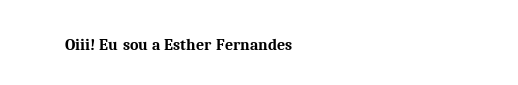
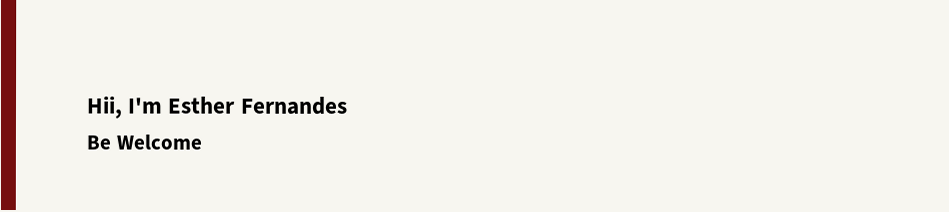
- Oiii! Eu sou a Esther Fernandes
+ Hii, I'm Esther Fernandes
+ Be Welcome

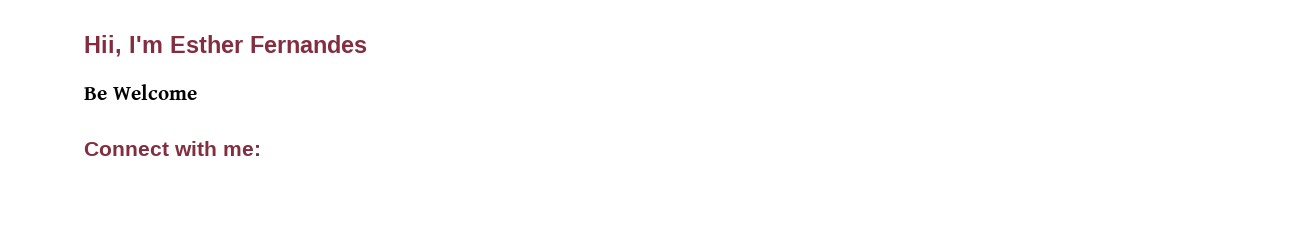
+ Connect with me:

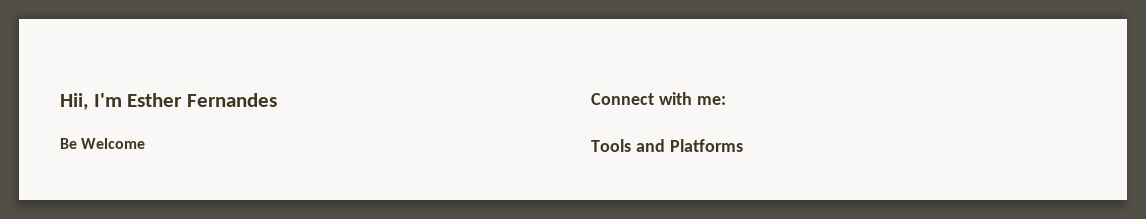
+ Tools and Platforms

